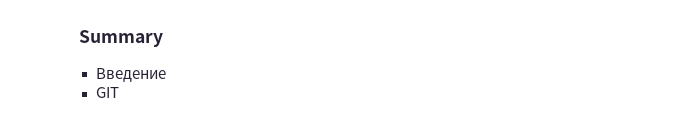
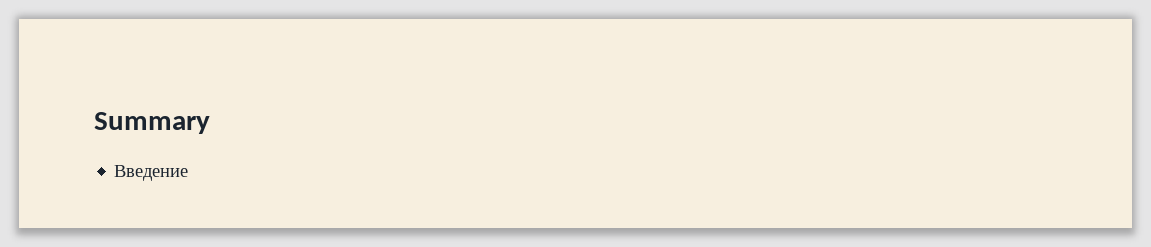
- GIT

